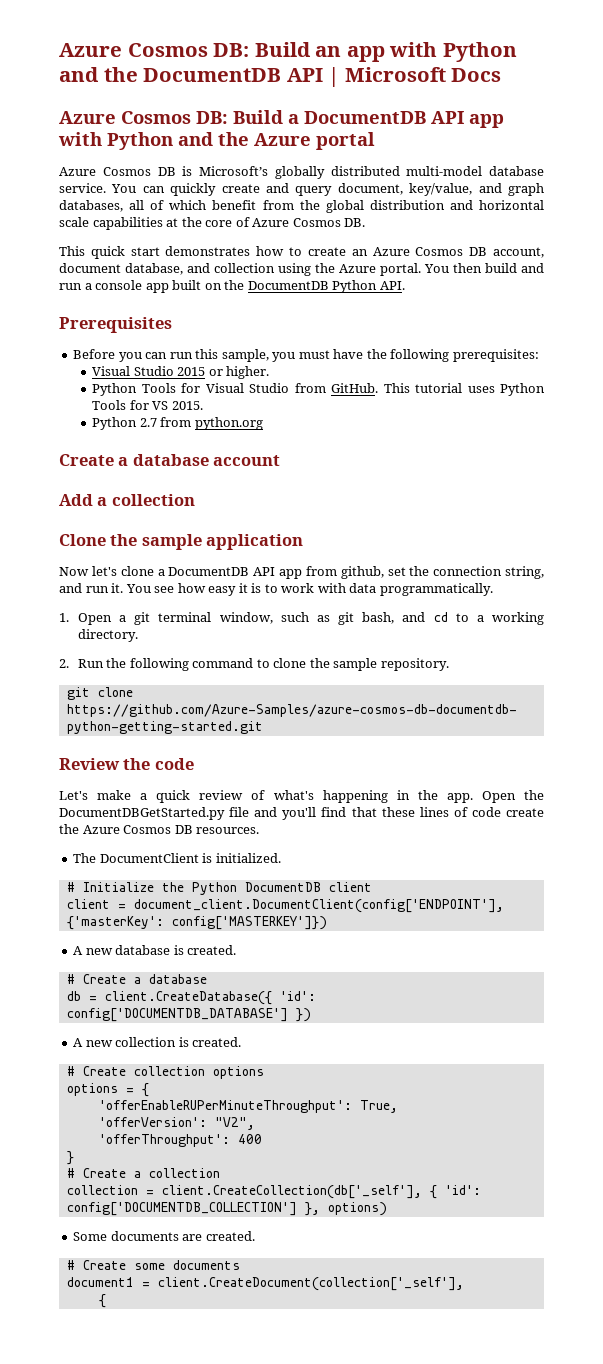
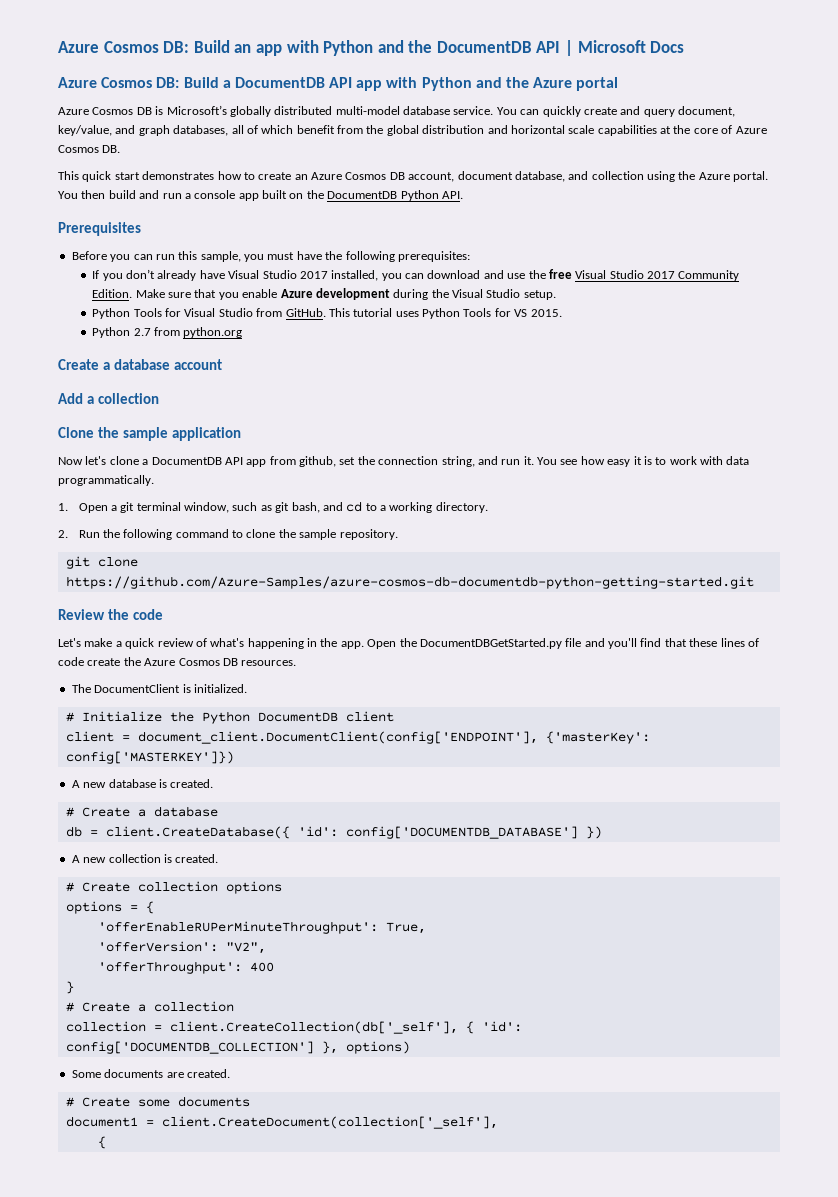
- Visual Studio 2015 or higher.
+ If you don’t already have Visual Studio 2017 installed, you can download and use the free Visual Studio 2017 Community Edition. Make sure that you enable Azure development during the Visual Studio setup.

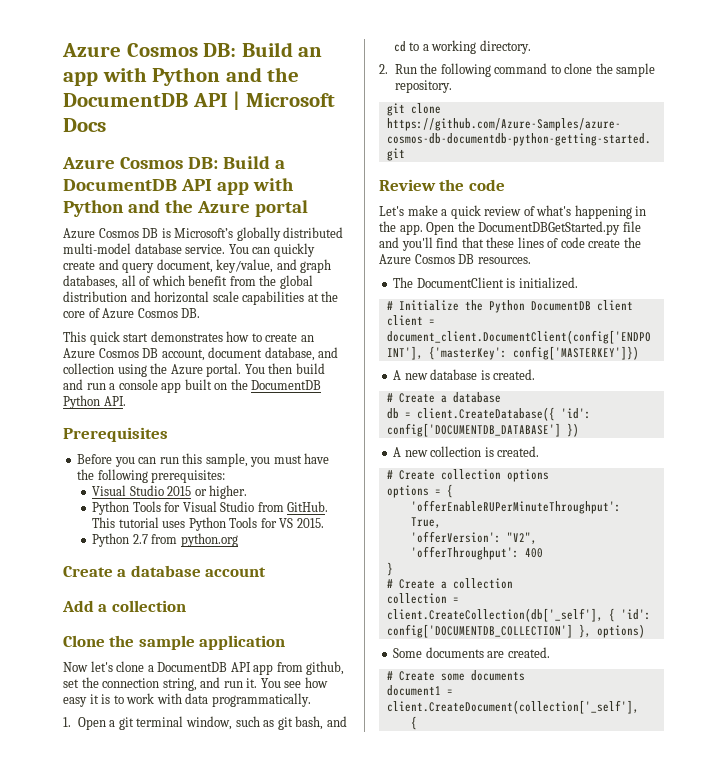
- If you don’t already have Visual Studio 2017 installed, you can download and use the free Visual Studio 2017 Community Edition. Make sure that you enable Azure development during the Visual Studio setup.
+ Visual Studio 2015 or higher.

